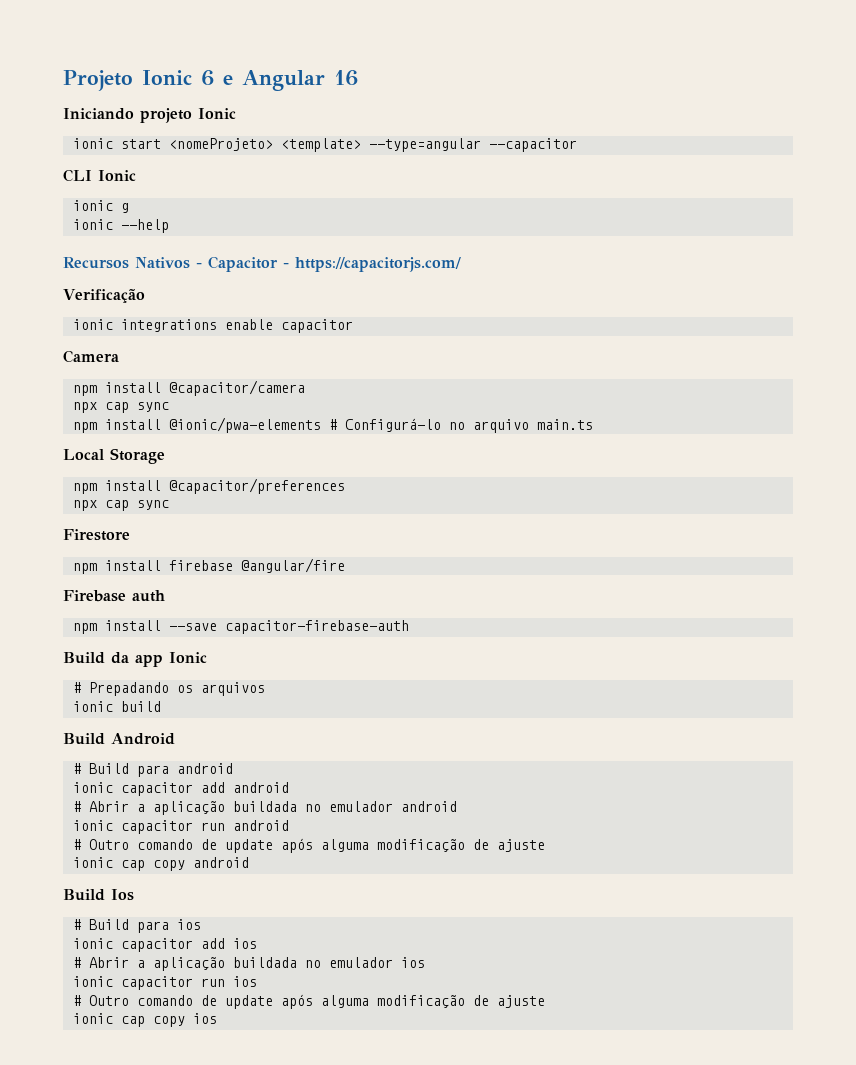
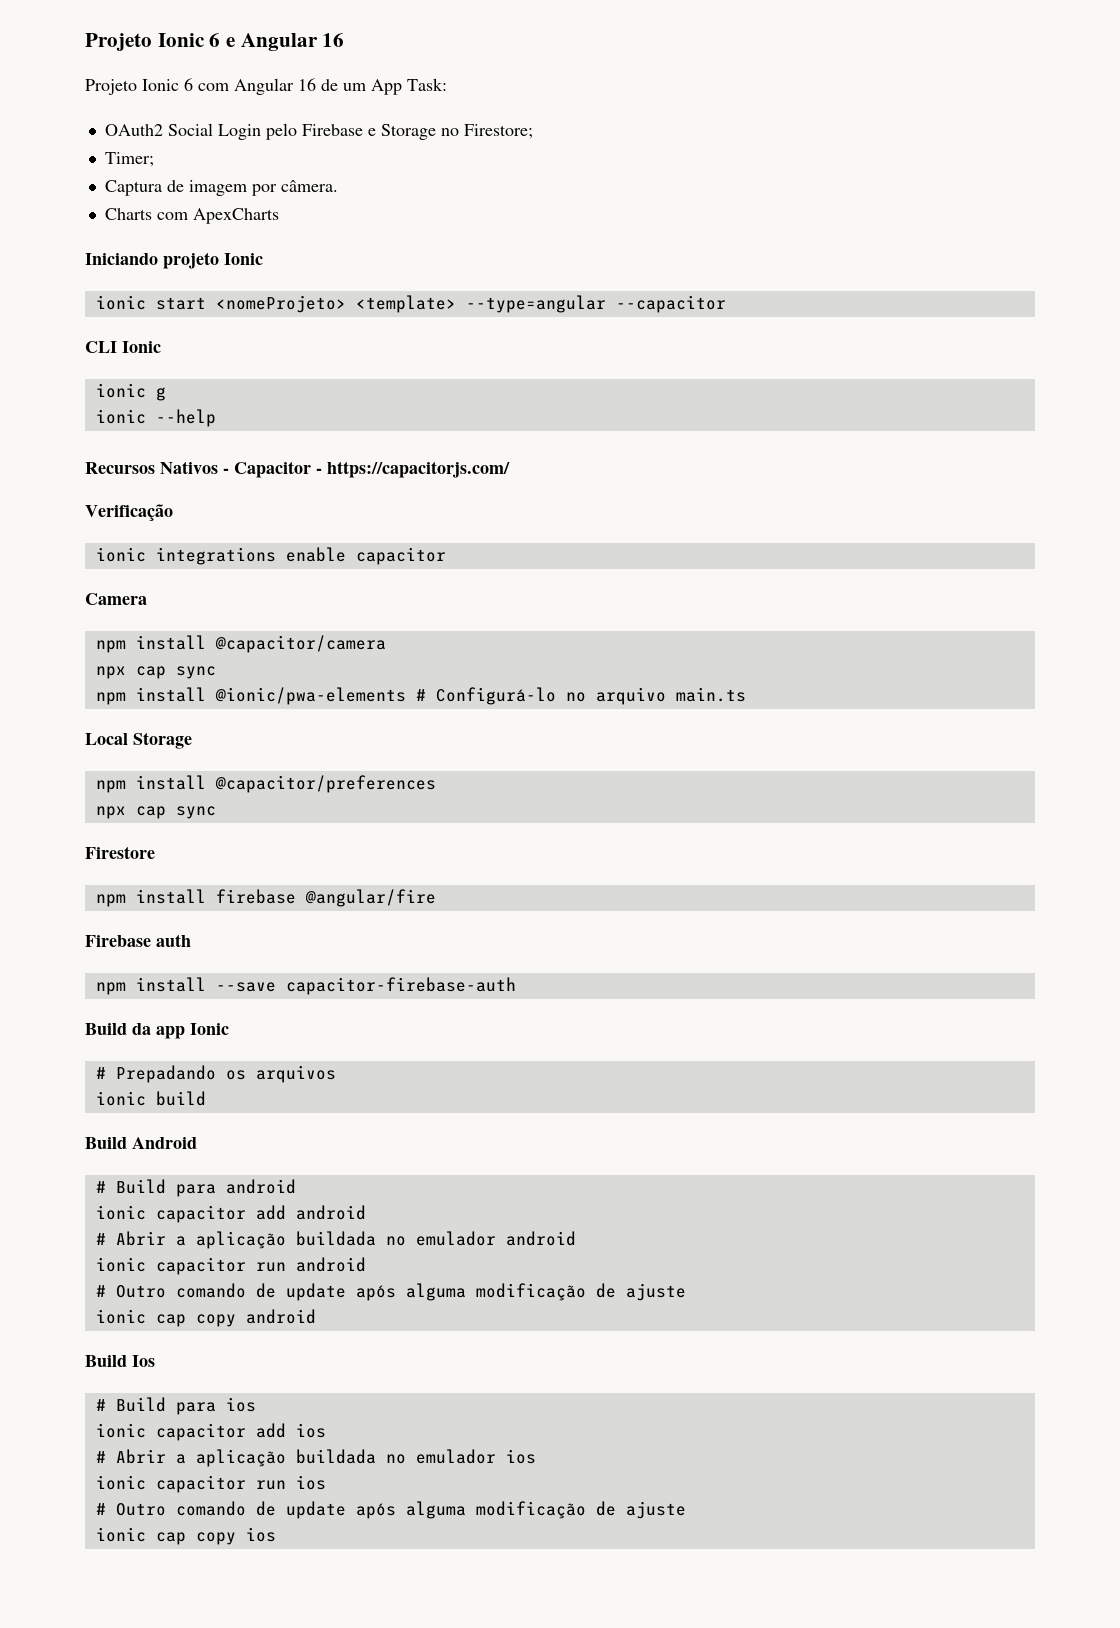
+ Projeto Ionic 6 com Angular 16 de um App Task:
+ OAuth2 Social Login pelo Firebase e Storage no Firestore;
+ Timer;
+ Captura de imagem por câmera.
+ Charts com ApexCharts

